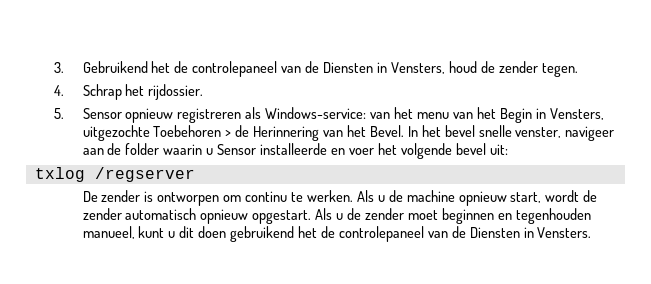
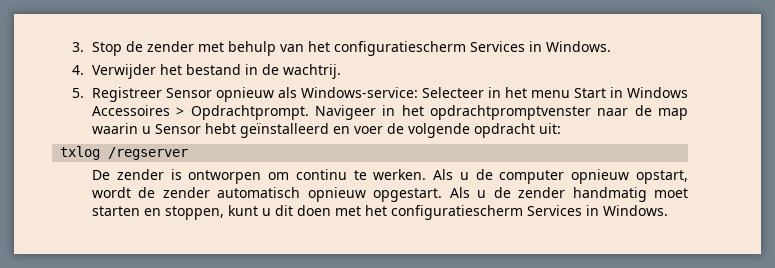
- 3. Gebruikend het de controlepaneel van de Diensten in Vensters, houd de zender tegen.
- 4. Schrap het rijdossier.
+ 3. Stop de zender met behulp van het configuratiescherm Services in Windows.
+ 4. Verwijder het bestand in de wachtrij.
- 5. Sensor opnieuw registreren als Windows-service: van het menu van het Begin in Vensters, uitgezochte Toebehoren > de Herinnering van het Bevel. In het bevel snelle venster, navigeer aan de folder waarin u Sensor installeerde en voer het volgende bevel uit:
+ 5. Registreer Sensor opnieuw als Windows-service: Selecteer in het menu Start in Windows Accessoires > Opdrachtprompt. Navigeer in het opdrachtpromptvenster naar de map waarin u Sensor hebt geïnstalleerd en voer de volgende opdracht uit:
- Als u de machine opnieuw start, wordt de zender automatisch opnieuw opgestart.
+ Als u de computer opnieuw opstart, wordt de zender automatisch opnieuw opgestart.
- Als u de zender moet beginnen en tegenhouden manueel, kunt u dit doen gebruikend het de controlepaneel van de Diensten in Vensters.
+ Als u de zender handmatig moet starten en stoppen, kunt u dit doen met het configuratiescherm Services in Windows.

